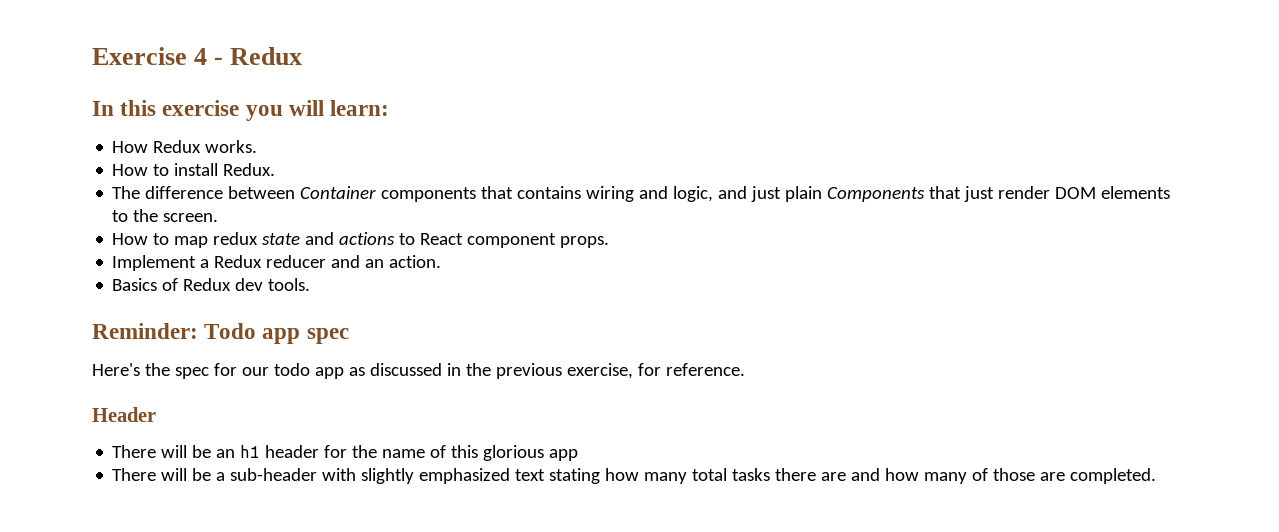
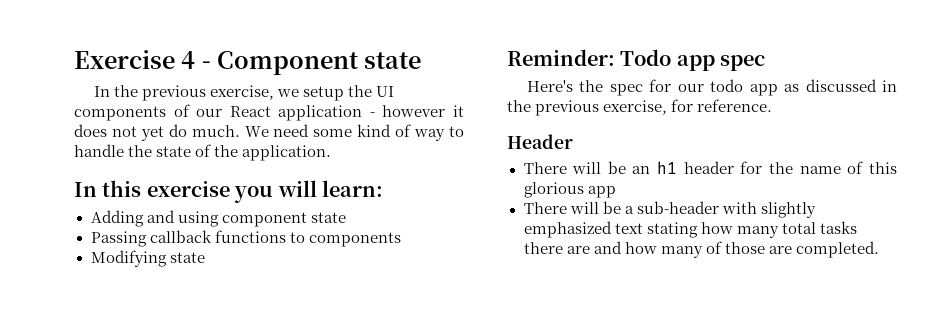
- Exercise 4 - Redux
+ Exercise 4 - Component state
+ In the previous exercise, we setup the UI components of our React application - however it does not yet do much. We need some kind of way to handle the state of the application.
- How Redux works.
- How to install Redux.
- The difference between Container components that contains wiring and logic, and just plain Components that just render DOM elements to the screen.
- How to map redux state and actions to React component props.
- Implement a Redux reducer and an action.
- Basics of Redux dev tools.
+ Adding and using component state
+ Passing callback functions to components
+ Modifying state

